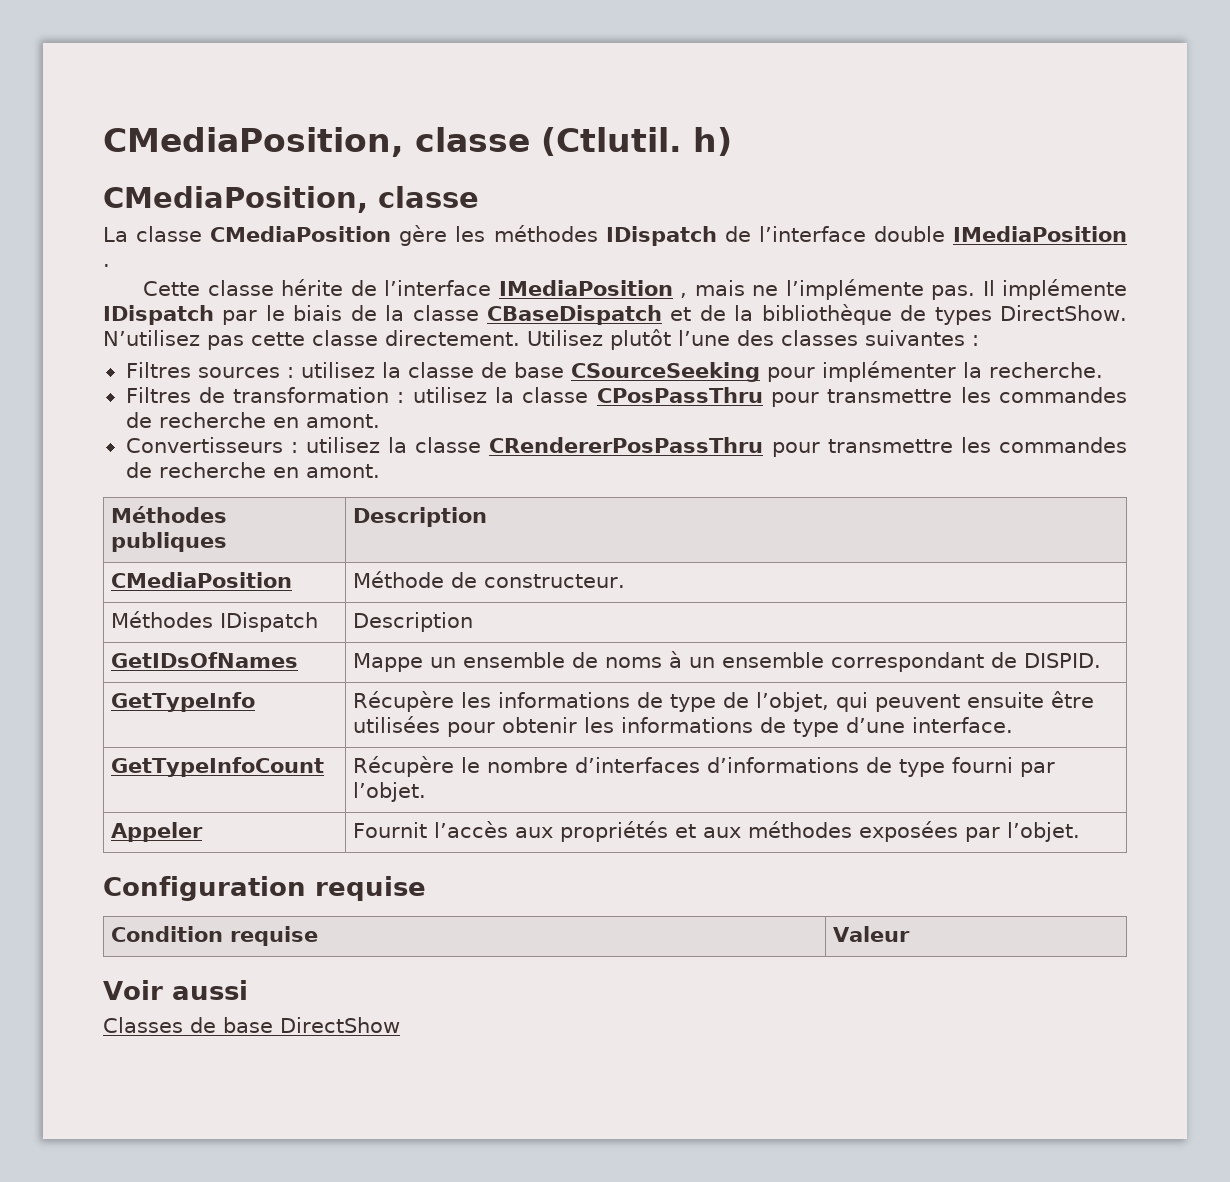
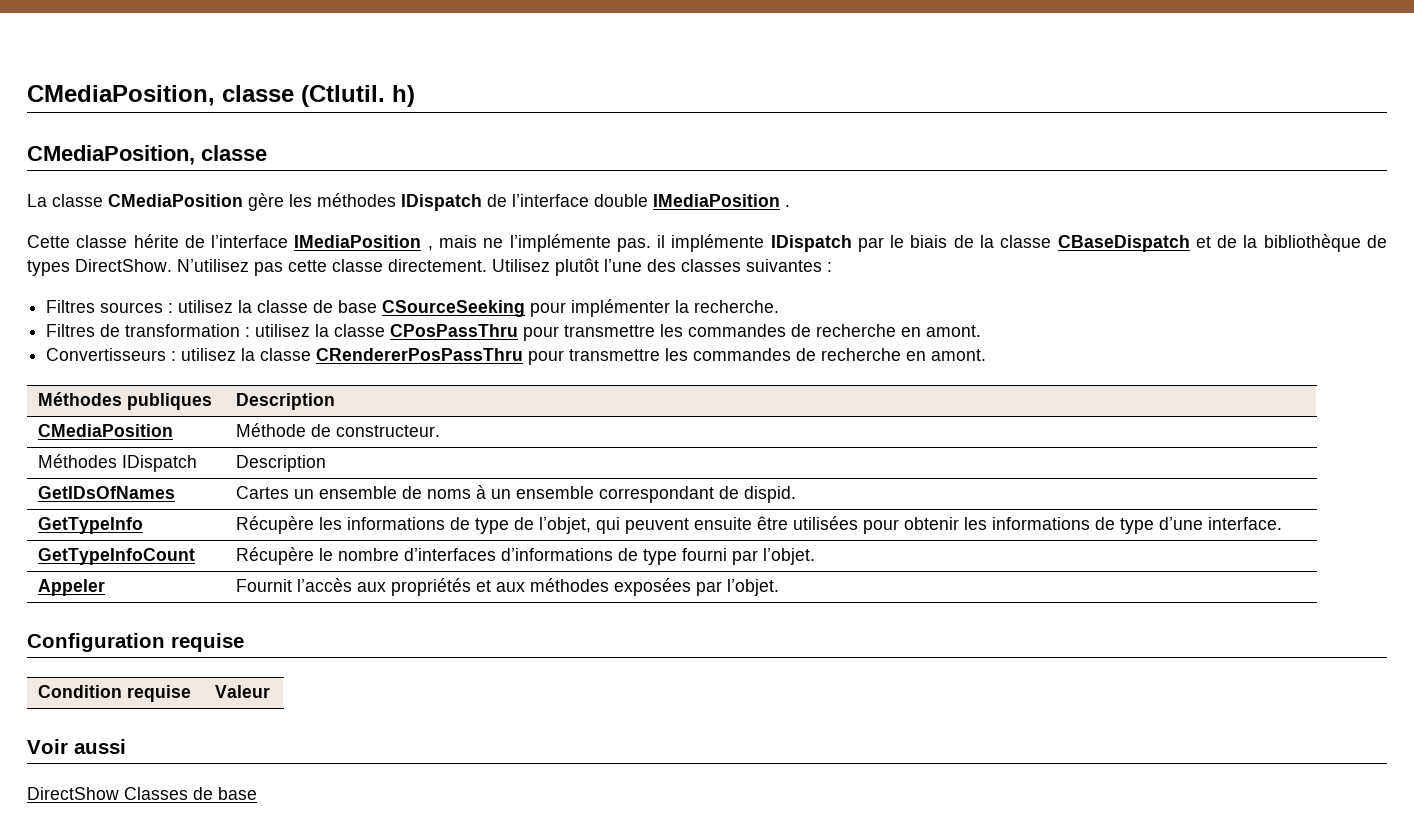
- Cette classe hérite de l’interface IMediaPosition , mais ne l’implémente pas. Il implémente IDispatch par le biais de la classe CBaseDispatch et de la bibliothèque de types DirectShow.
+ Cette classe hérite de l’interface IMediaPosition , mais ne l’implémente pas. il implémente IDispatch par le biais de la classe CBaseDispatch et de la bibliothèque de types DirectShow.
- GetIDsOfNames | Mappe un ensemble de noms à un ensemble correspondant de DISPID.
+ GetIDsOfNames | Cartes un ensemble de noms à un ensemble correspondant de dispid.
- Classes de base DirectShow
+ DirectShow Classes de base

